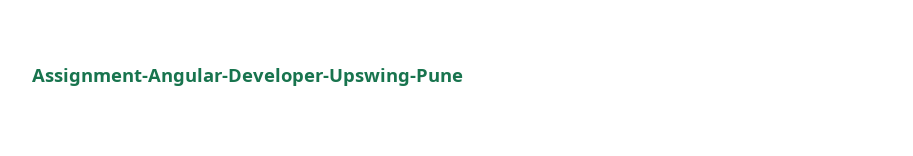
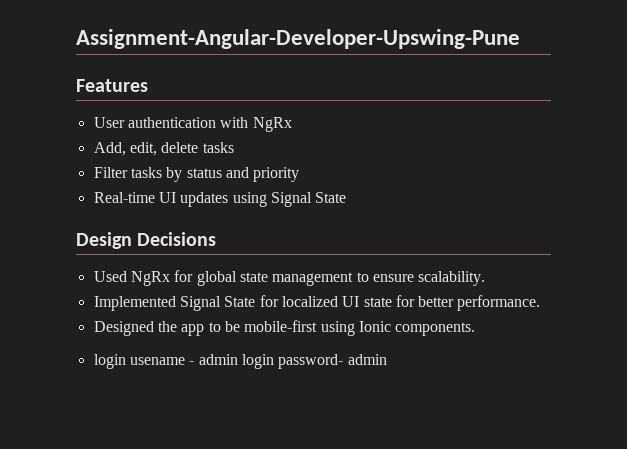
+ Features
+ User authentication with NgRx
+ Add, edit, delete tasks
+ Filter tasks by status and priority
+ Real-time UI updates using Signal State
+ Design Decisions
+ Used NgRx for global state management to ensure scalability.
+ Implemented Signal State for localized UI state for better performance.
+ Designed the app to be mobile-first using Ionic components.
+ login usename - admin login password- admin

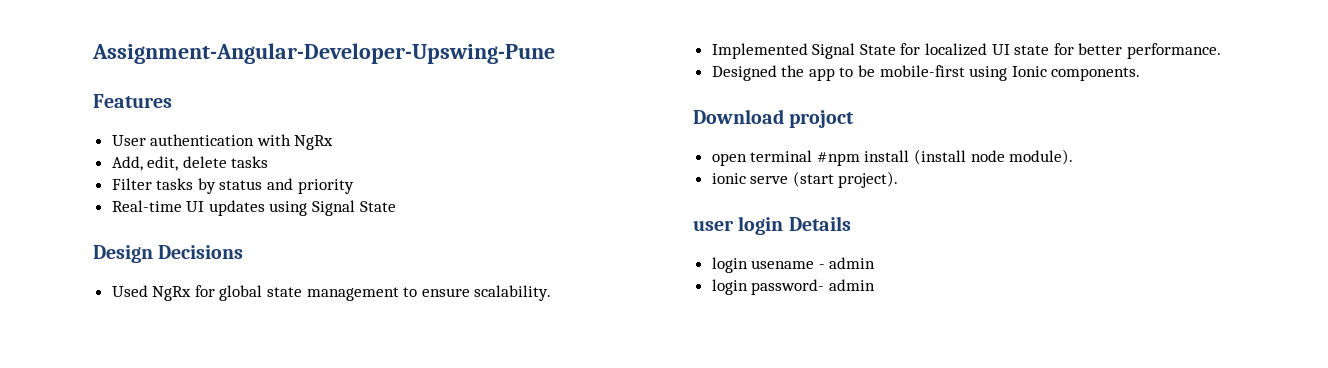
+ Download projoct
+ open terminal #npm install (install node module).
+ ionic serve (start project).
+ user login Details
- login usename - admin login password- admin
+ login usename - admin
+ login password- admin

